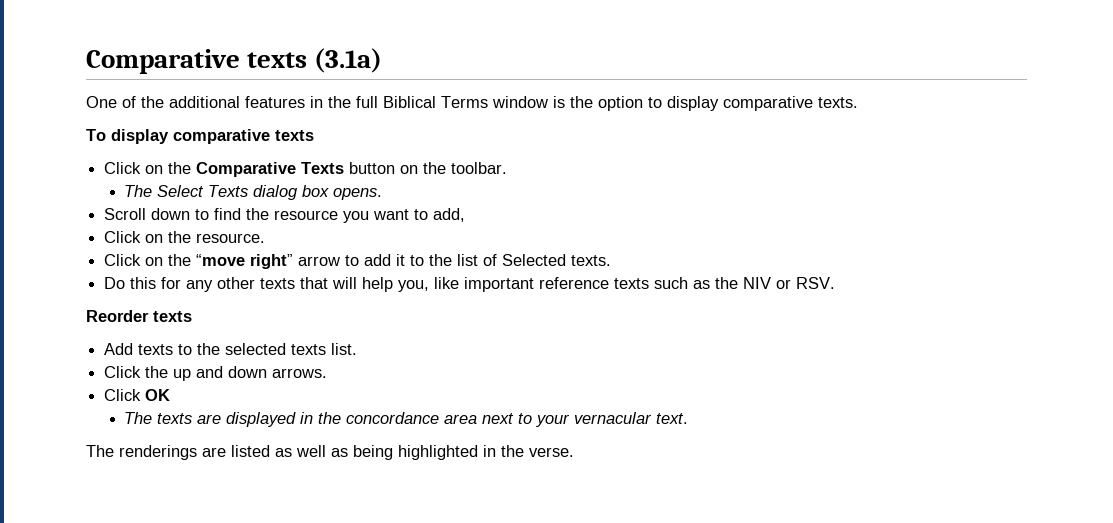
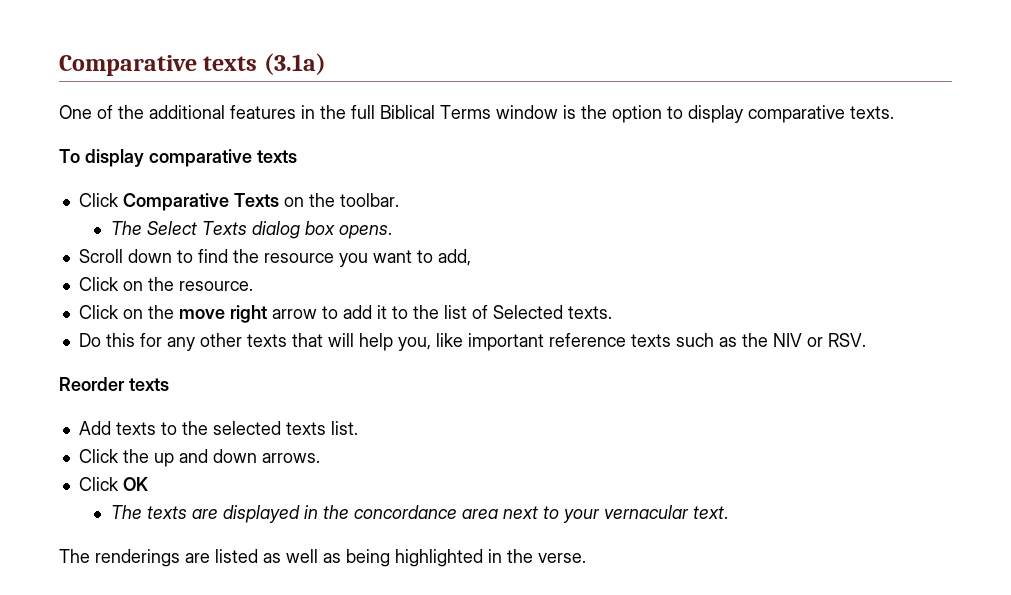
- Click on the Comparative Texts button on the toolbar.
+ Click Comparative Texts on the toolbar.
- Click on the “move right” arrow to add it to the list of Selected texts.
+ Click on the move right arrow to add it to the list of Selected texts.

